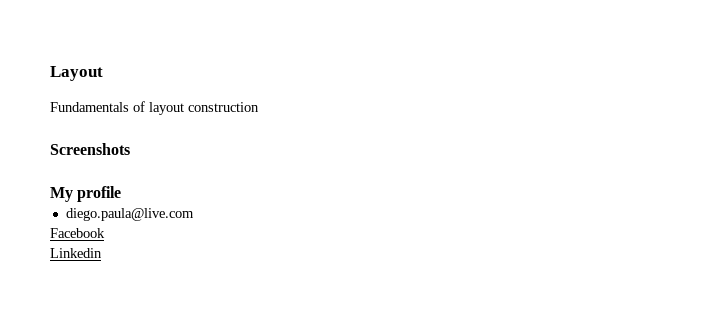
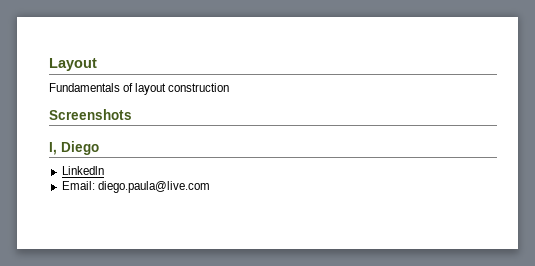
- My profile
- diego.paula@live.com
+ I, Diego
+ Linkedln
+ Email: diego.paula@live.com
- Facebook
- Linkedin

